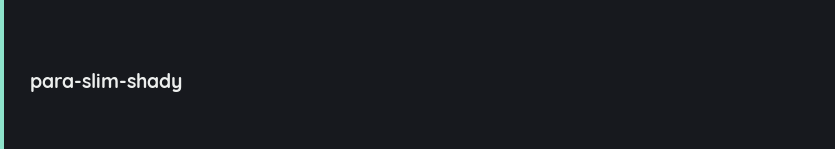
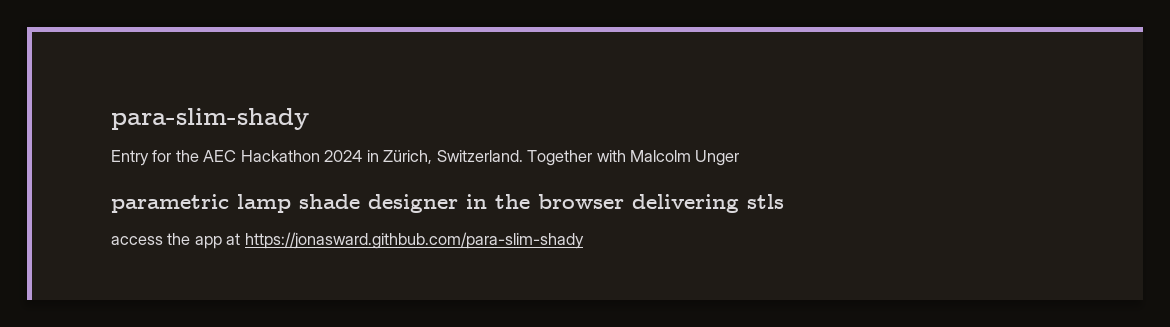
+ Entry for the AEC Hackathon 2024 in Zürich, Switzerland. Together with Malcolm Unger
+ parametric lamp shade designer in the browser delivering stls
+ access the app at https://jonasward.githbub.com/para-slim-shady

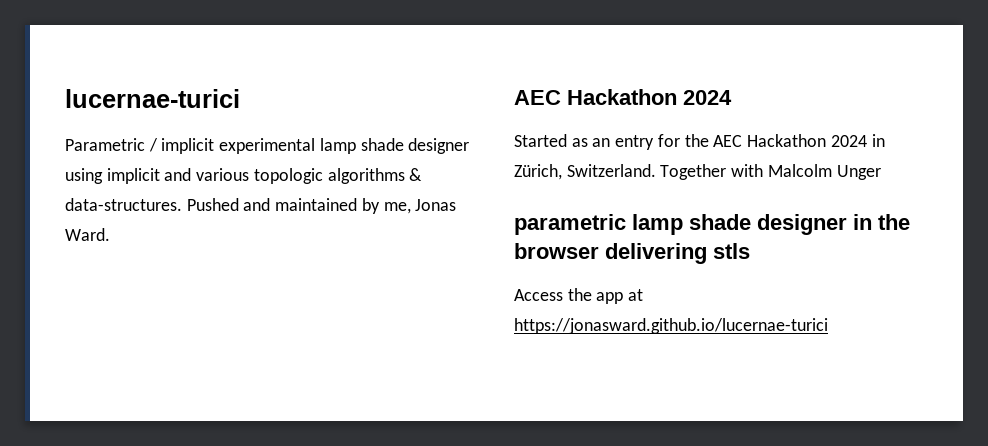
- para-slim-shady
- Entry for the AEC Hackathon 2024 in Zürich, Switzerland.
+ lucernae-turici
+ Parametric / implicit experimental lamp shade designer using implicit and various topologic algorithms & data-structures. Pushed and maintained by me, Jonas Ward.
+ AEC Hackathon 2024
+ Started as an entry for the AEC Hackathon 2024 in Zürich, Switzerland.
- access the app at https://jonasward.githbub.com/para-slim-shady
+ Access the app at https://jonasward.github.io/lucernae-turici

